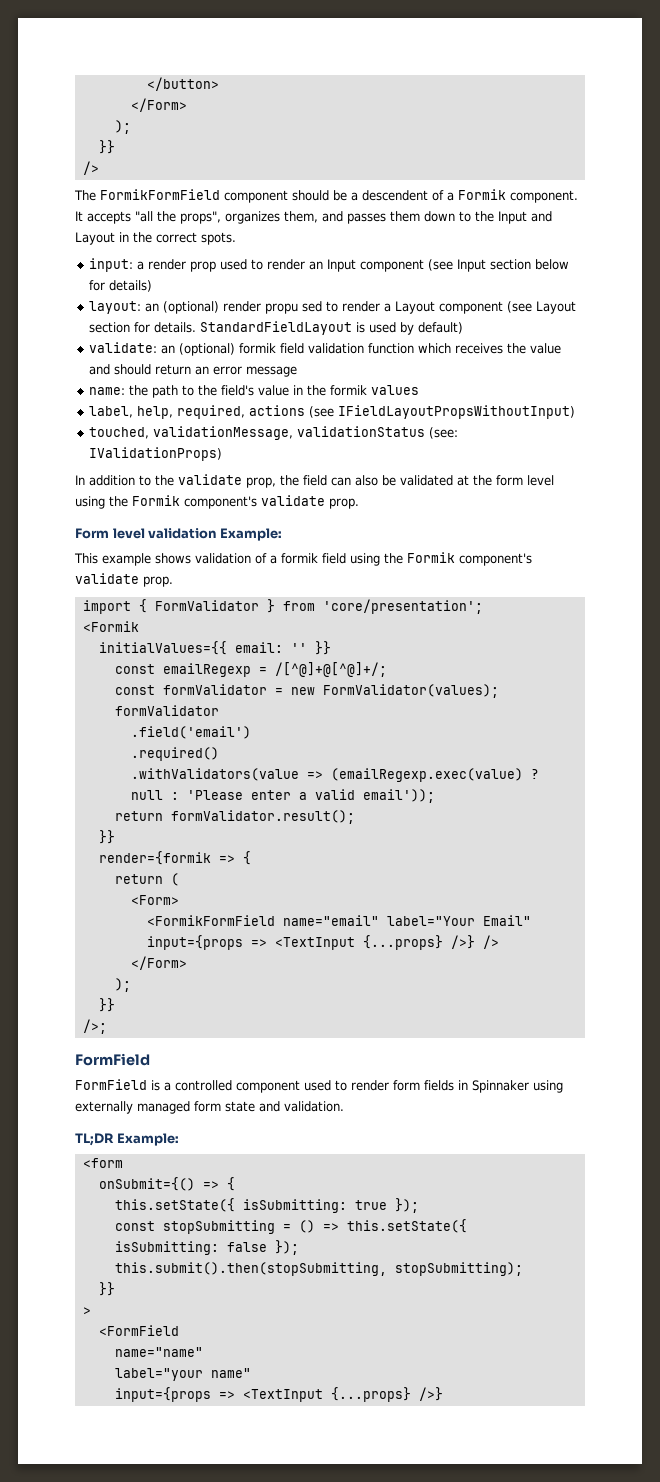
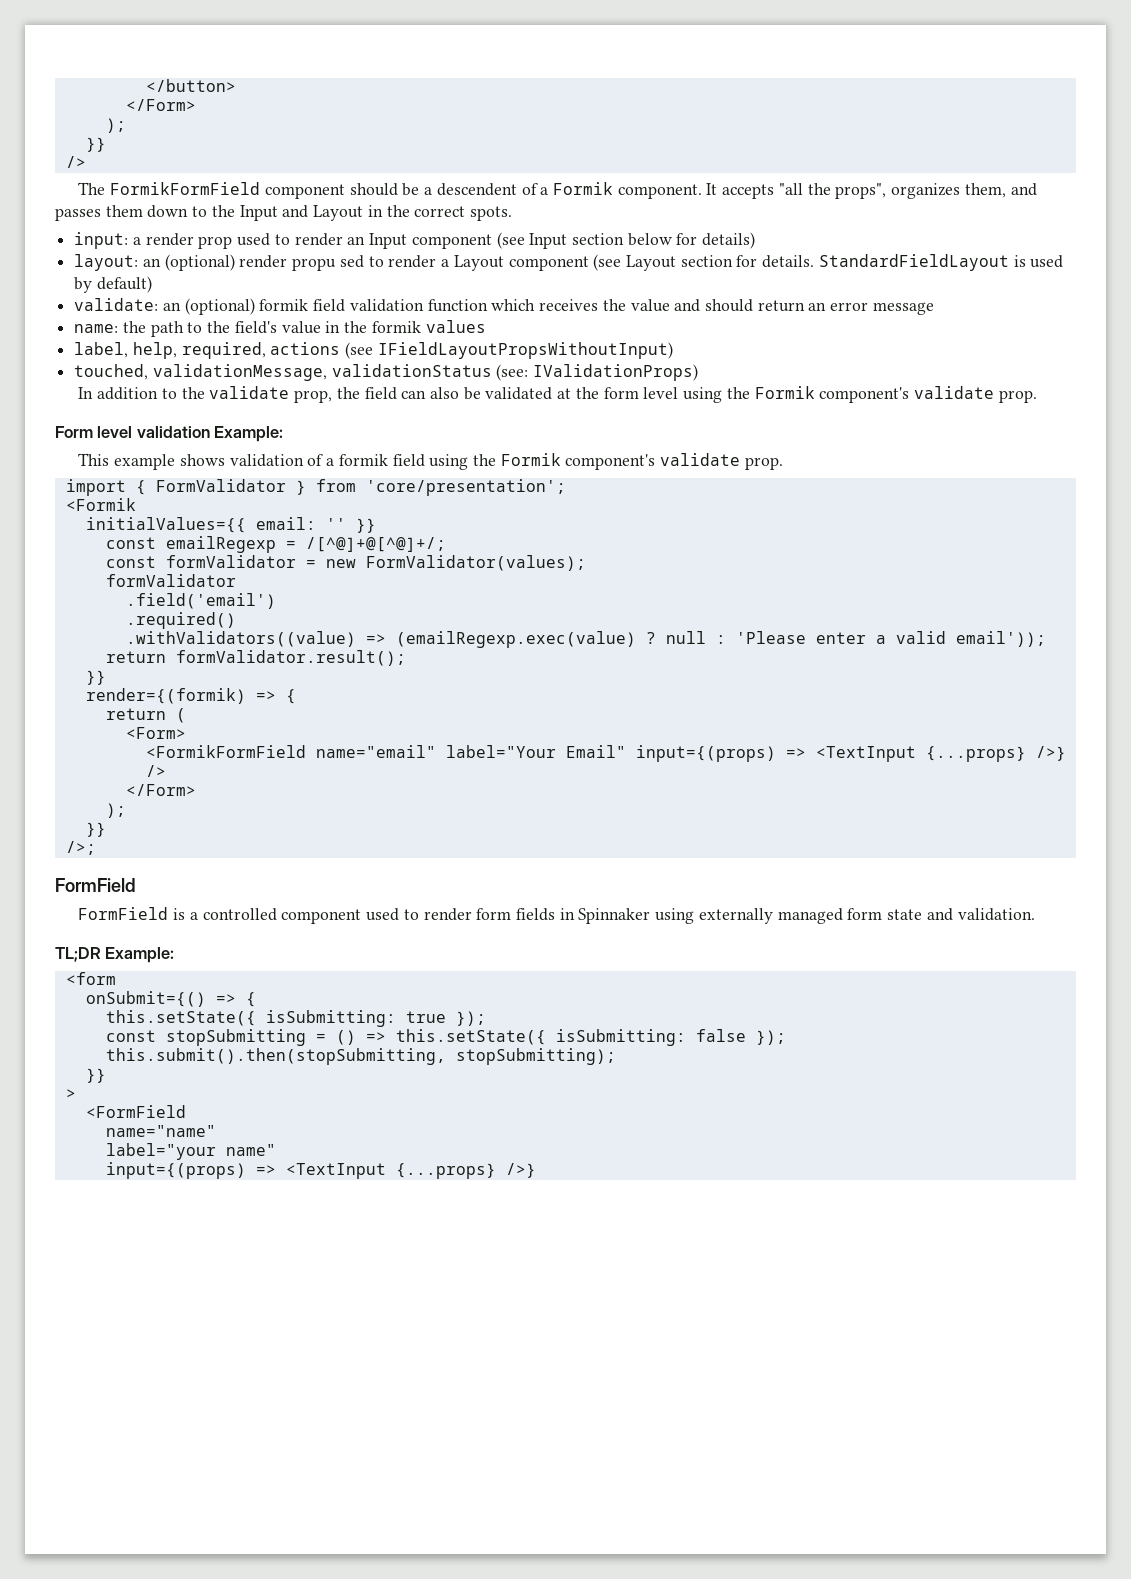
- .withValidators(value => (emailRegexp.exec(value) ? null : 'Please enter a valid email'));
+ .withValidators((value) => (emailRegexp.exec(value) ? null : 'Please enter a valid email'));
- render={formik => {
+ render={(formik) => {
- <FormikFormField name="email" label="Your Email" input={props => <TextInput {...props} />} />
+ <FormikFormField name="email" label="Your Email" input={(props) => <TextInput {...props} />} />
  label="your name"
- input={props => <TextInput {...props} />}
+ input={(props) => <TextInput {...props} />}

